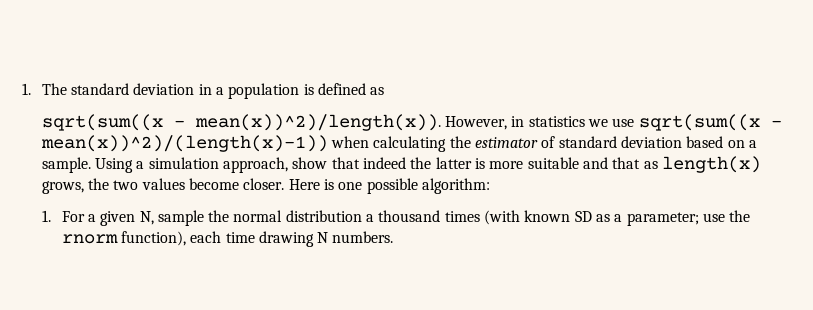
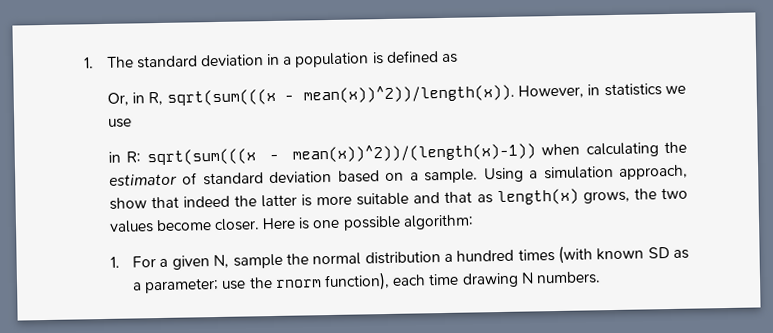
- sqrt(sum((x - mean(x))^2)/length(x)).
+ Or, in R, sqrt(sum(((x - mean(x))^2))/length(x)).
- However, in statistics we use sqrt(sum((x - mean(x))^2)/(length(x)-1)) when calculating the estimator of standard deviation based on a sample.
+ However, in statistics we use
+ in R: sqrt(sum(((x - mean(x))^2))/(length(x)-1)) when calculating the estimator of standard deviation based on a sample.
- 1. For a given N, sample the normal distribution a thousand times (with known SD as a parameter; use the rnorm function), each time drawing N numbers.
+ 1. For a given N, sample the normal distribution a hundred times (with known SD as a parameter; use the rnorm function), each time drawing N numbers.

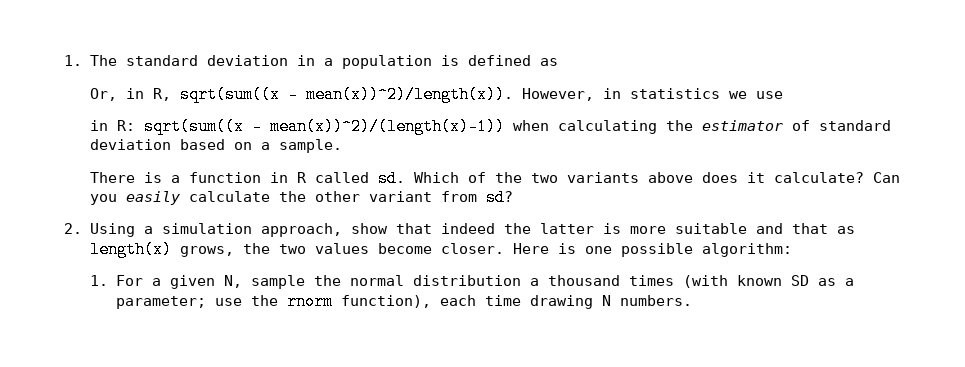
- Or, in R, sqrt(sum(((x - mean(x))^2))/length(x)).
+ Or, in R, sqrt(sum((x - mean(x))^2)/length(x)).
- in R: sqrt(sum(((x - mean(x))^2))/(length(x)-1)) when calculating the estimator of standard deviation based on a sample. Using a simulation approach, show that indeed the latter is more suitable and that as length(x) grows, the two values become closer.
+ in R: sqrt(sum((x - mean(x))^2)/(length(x)-1)) when calculating the estimator of standard deviation based on a sample.
+ There is a function in R called sd. Which of the two variants above does it calculate? Can you easily calculate the other variant from sd?
+ 2. Using a simulation approach, show that indeed the latter is more suitable and that as length(x) grows, the two values become closer.
- 1. For a given N, sample the normal distribution a hundred times (with known SD as a parameter; use the rnorm function), each time drawing N numbers.
+ 1. For a given N, sample the normal distribution a thousand times (with known SD as a parameter; use the rnorm function), each time drawing N numbers.

